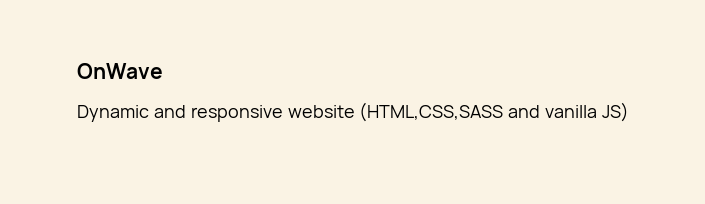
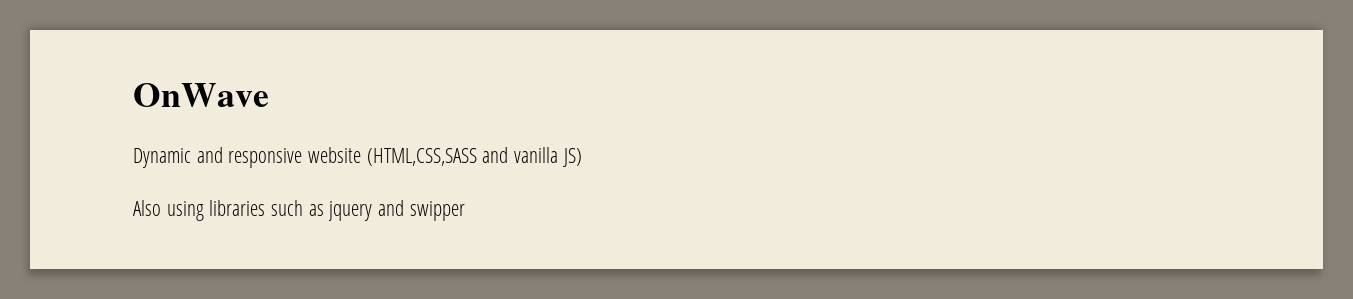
+ Also using libraries such as jquery and swipper

